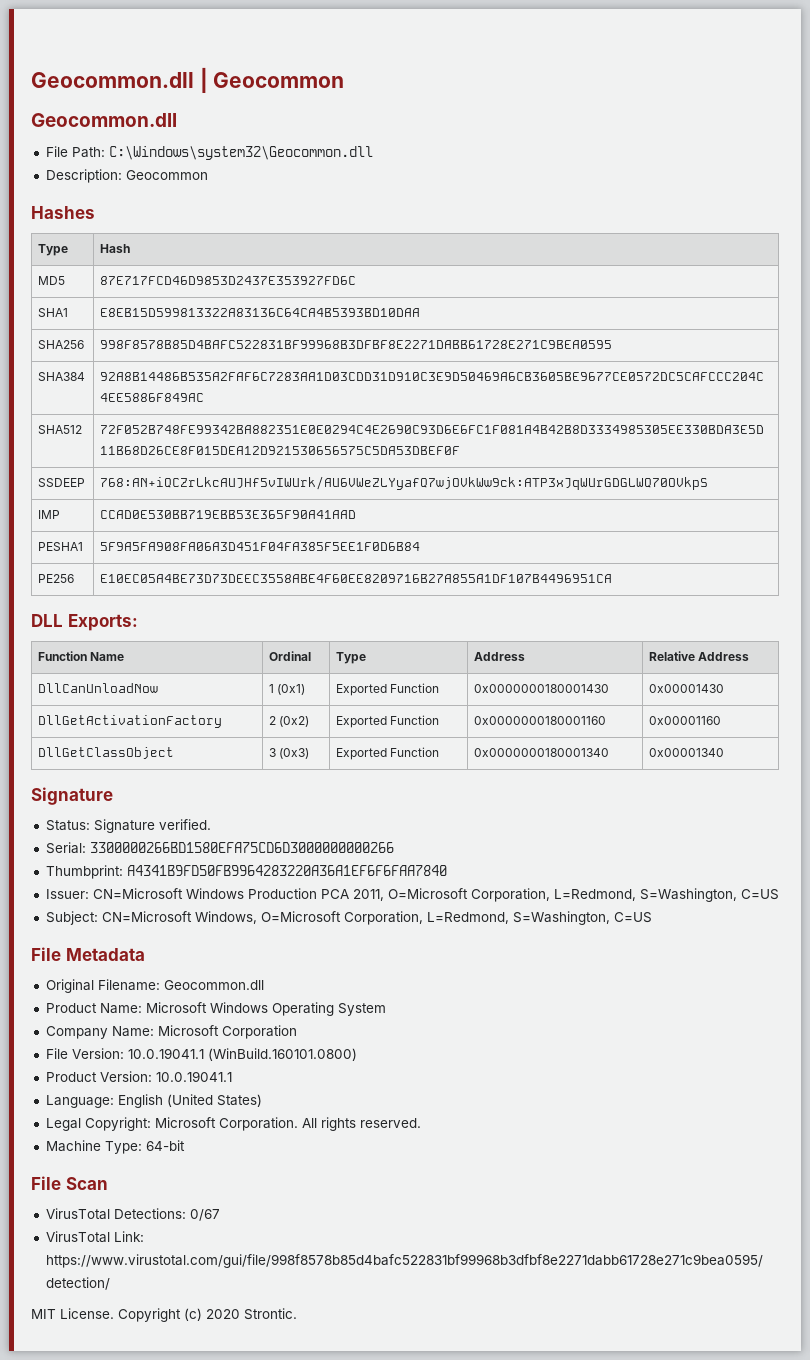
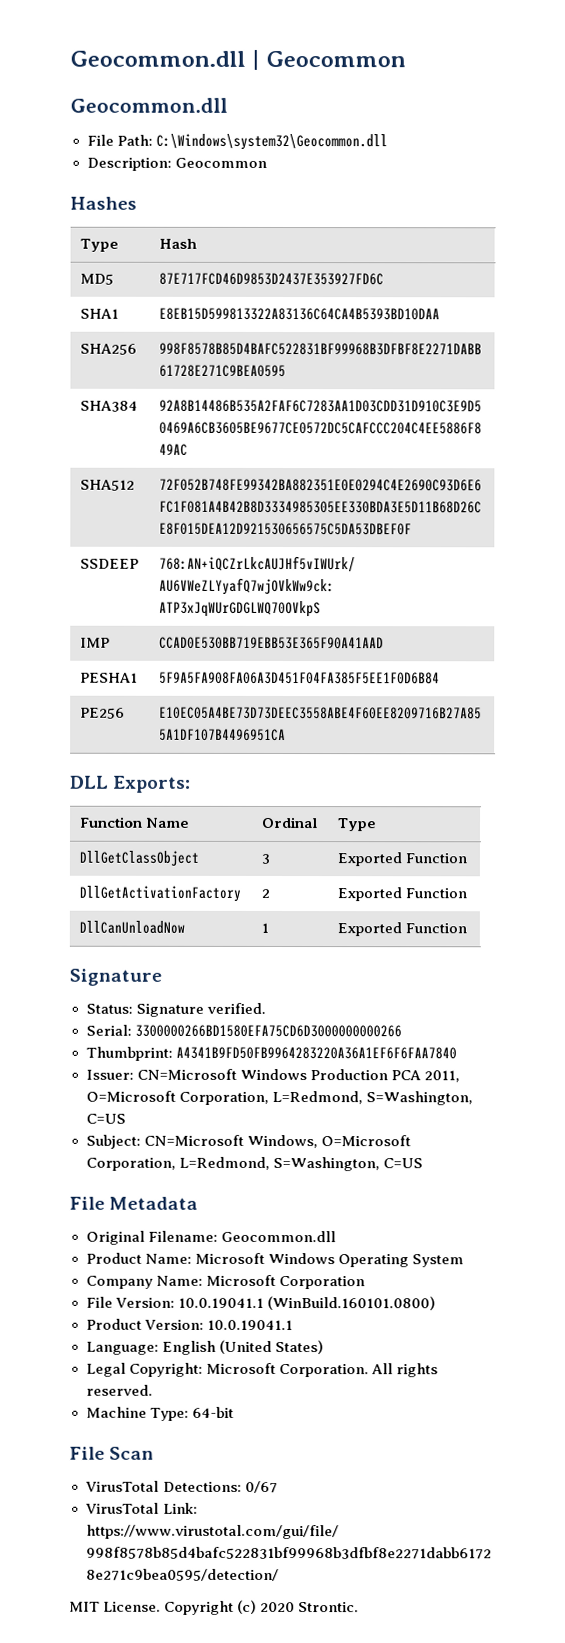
- Function Name | Ordinal | Type | Address | Relative Address
+ Function Name | Ordinal | Type
+ DllGetClassObject | 3 | Exported Function
+ DllGetActivationFactory | 2 | Exported Function
- DllCanUnloadNow | 1 (0x1) | Exported Function | 0x0000000180001430 | 0x00001430
- DllGetActivationFactory | 2 (0x2) | Exported Function | 0x0000000180001160 | 0x00001160
- DllGetClassObject | 3 (0x3) | Exported Function | 0x0000000180001340 | 0x00001340
+ DllCanUnloadNow | 1 | Exported Function

